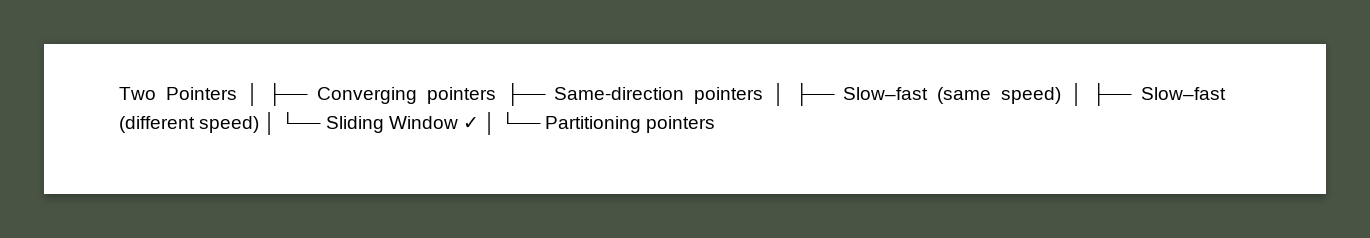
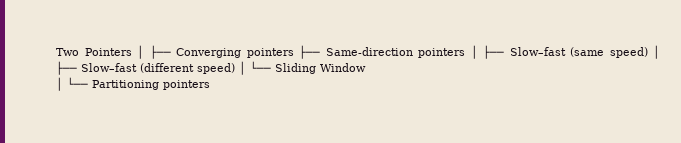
- Two Pointers │ ├── Converging pointers ├── Same-direction pointers │ ├── Slow–fast (same speed) │ ├── Slow–fast (different speed) │ └── Sliding Window ✓ │ └── Partitioning pointers
+ Two Pointers │ ├── Converging pointers ├── Same-direction pointers │ ├── Slow–fast (same speed) │ ├── Slow–fast (different speed) │ └── Sliding Window
+ │ └── Partitioning pointers

